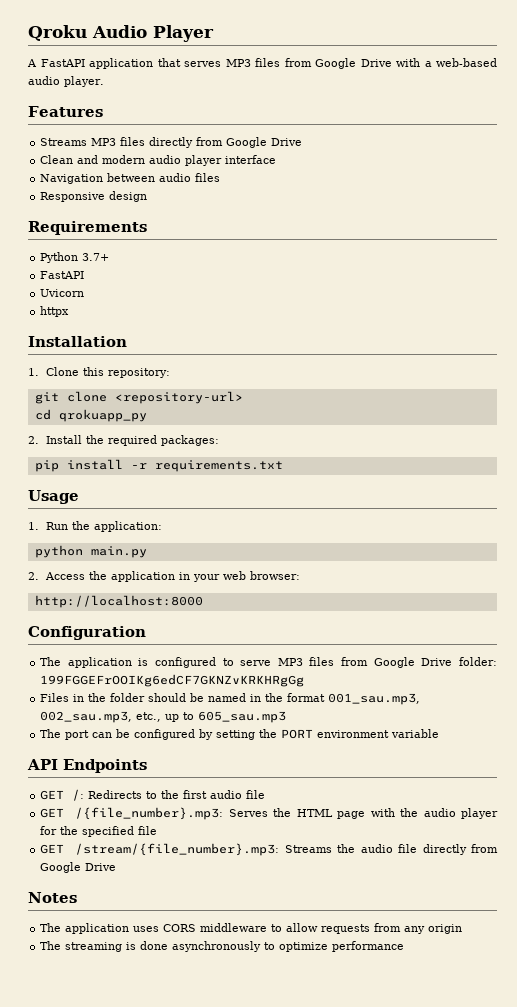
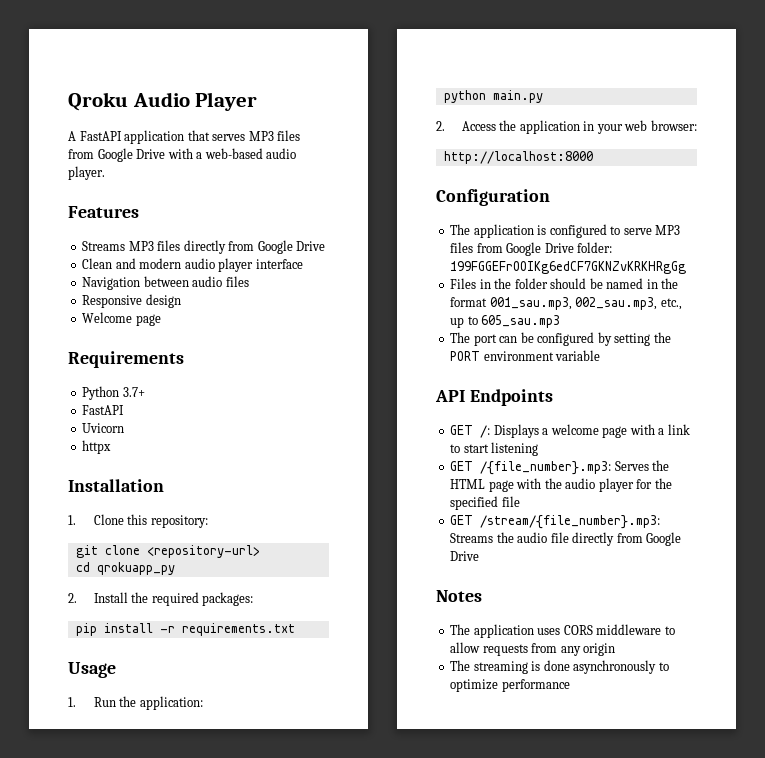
+ Welcome page
- GET /: Redirects to the first audio file
+ GET /: Displays a welcome page with a link to start listening

